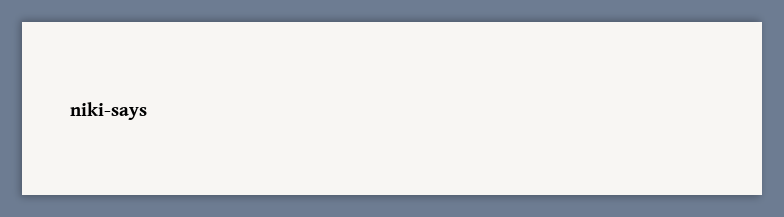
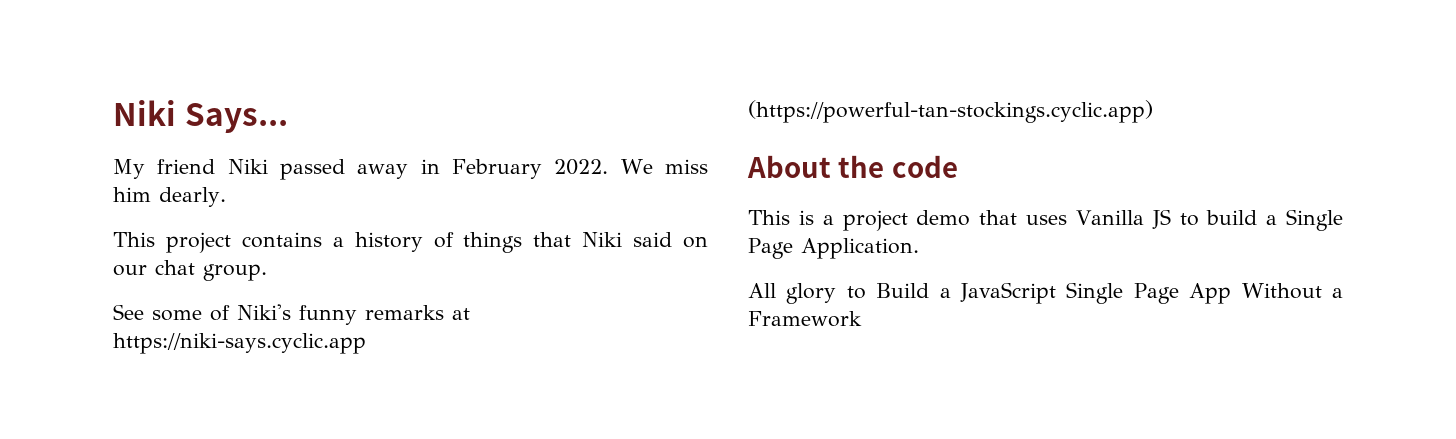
- niki-says
+ Niki Says...
+ My friend Niki passed away in February 2022. We miss him dearly.
+ This project contains a history of things that Niki said on our chat group.
+ See some of Niki's funny remarks at https://niki-says.cyclic.app (https://powerful-tan-stockings.cyclic.app)
+ About the code
+ This is a project demo that uses Vanilla JS to build a Single Page Application.
+ All glory to Build a JavaScript Single Page App Without a Framework

